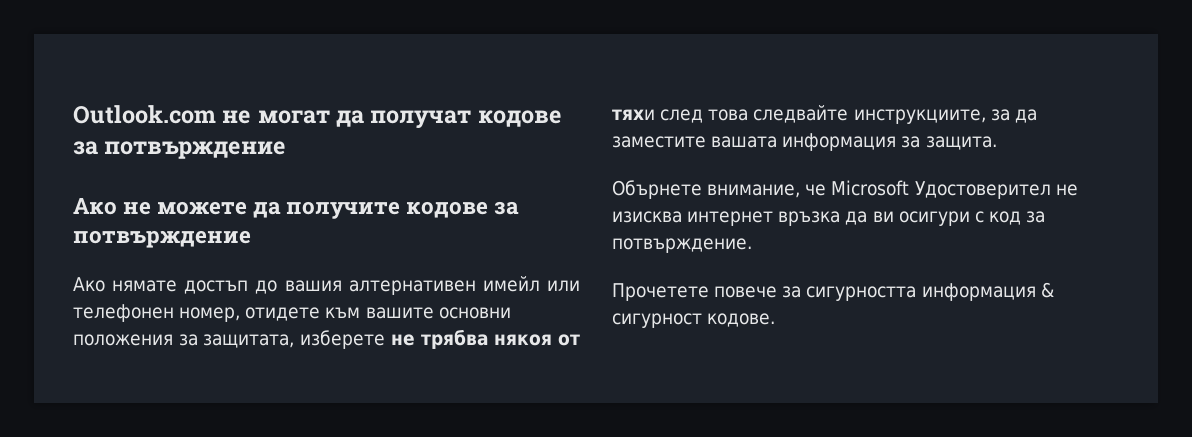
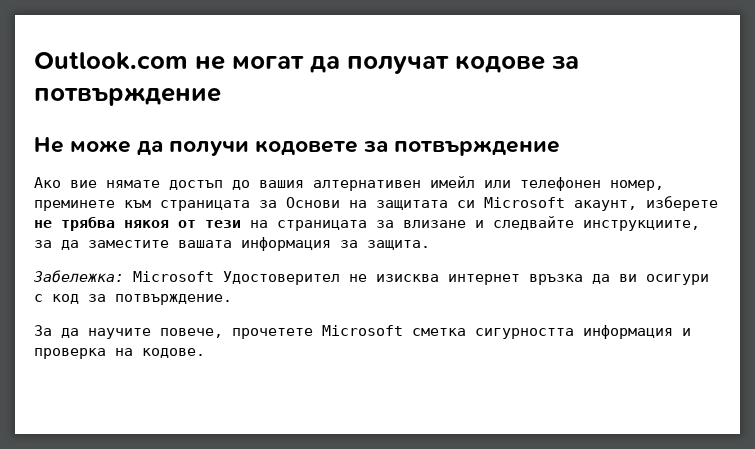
- Ако не можете да получите кодове за потвърждение
- Ако нямате достъп до вашия алтернативен имейл или телефонен номер, отидете към вашите основни положения за защитата, изберете не трябва някоя от тяхи след това следвайте инструкциите, за да заместите вашата информация за защита.
+ Не може да получи кодовете за потвърждение
+ Ако вие нямате достъп до вашия алтернативен имейл или телефонен номер, преминете към страницата за Основи на защитата си Microsoft акаунт, изберете не трябва някоя от тези на страницата за влизане и следвайте инструкциите, за да заместите вашата информация за защита.
- Обърнете внимание, че Microsoft Удостоверител не изисква интернет връзка да ви осигури с код за потвърждение.
+ Забележка: Microsoft Удостоверител не изисква интернет връзка да ви осигури с код за потвърждение.
- Прочетете повече за сигурността информация & сигурност кодове.
+ За да научите повече, прочетете Microsoft сметка сигурността информация и проверка на кодове.

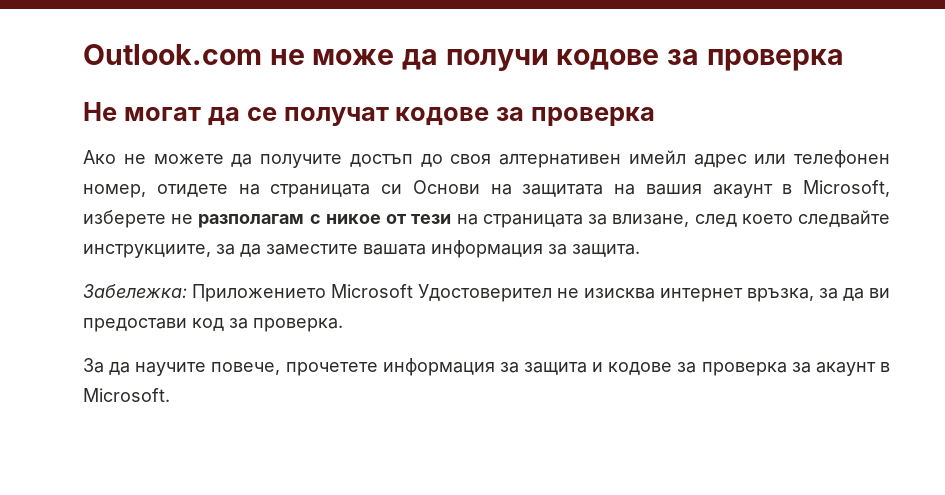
- Outlook.com не могат да получат кодове за потвърждение
- Не може да получи кодовете за потвърждение
- Ако вие нямате достъп до вашия алтернативен имейл или телефонен номер, преминете към страницата за Основи на защитата си Microsoft акаунт, изберете не трябва някоя от тези на страницата за влизане и следвайте инструкциите, за да заместите вашата информация за защита.
+ Outlook.com не може да получи кодове за проверка
+ Не могат да се получат кодове за проверка
+ Ако не можете да получите достъп до своя алтернативен имейл адрес или телефонен номер, отидете на страницата си Основи на защитата на вашия акаунт в Microsoft, изберете не разполагам с никое от тези на страницата за влизане, след което следвайте инструкциите, за да заместите вашата информация за защита.
- Забележка: Microsoft Удостоверител не изисква интернет връзка да ви осигури с код за потвърждение.
+ Забележка: Приложението Microsoft Удостоверител не изисква интернет връзка, за да ви предостави код за проверка.
- За да научите повече, прочетете Microsoft сметка сигурността информация и проверка на кодове.
+ За да научите повече, прочетете информация за защита и кодове за проверка за акаунт в Microsoft.

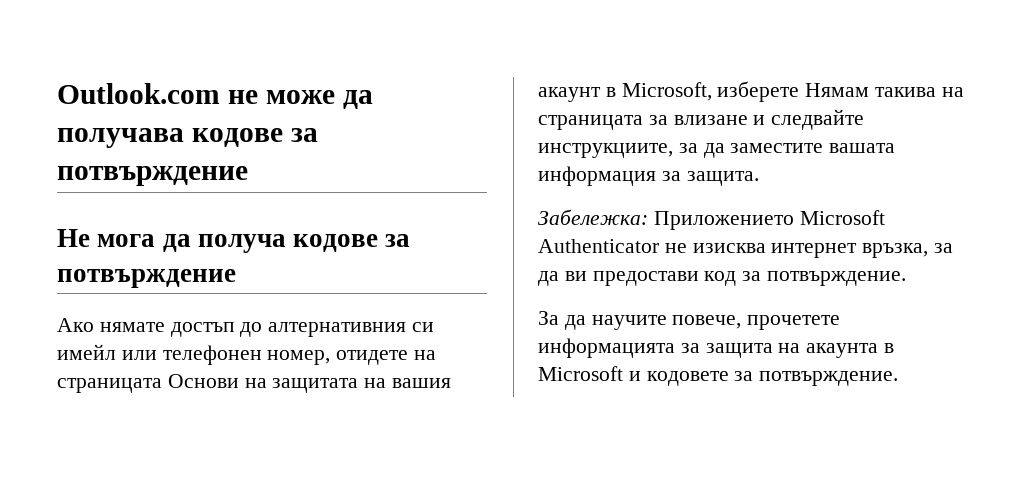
- Outlook.com не може да получи кодове за проверка
+ Outlook.com не може да получава кодове за потвърждение
- Не могат да се получат кодове за проверка
+ Не мога да получа кодове за потвърждение
- Ако не можете да получите достъп до своя алтернативен имейл адрес или телефонен номер, отидете на страницата си Основи на защитата на вашия акаунт в Microsoft, изберете не разполагам с никое от тези на страницата за влизане, след което следвайте инструкциите, за да заместите вашата информация за защита.
+ Ако нямате достъп до алтернативния си имейл или телефонен номер, отидете на страницата Основи на защитата на вашия акаунт в Microsoft, изберете Нямам такива на страницата за влизане и следвайте инструкциите, за да заместите вашата информация за защита.
- Забележка: Приложението Microsoft Удостоверител не изисква интернет връзка, за да ви предостави код за проверка.
+ Забележка: Приложението Microsoft Authenticator не изисква интернет връзка, за да ви предостави код за потвърждение.
- За да научите повече, прочетете информация за защита и кодове за проверка за акаунт в Microsoft.
+ За да научите повече, прочетете информацията за защита на акаунта в Microsoft и кодовете за потвърждение.

